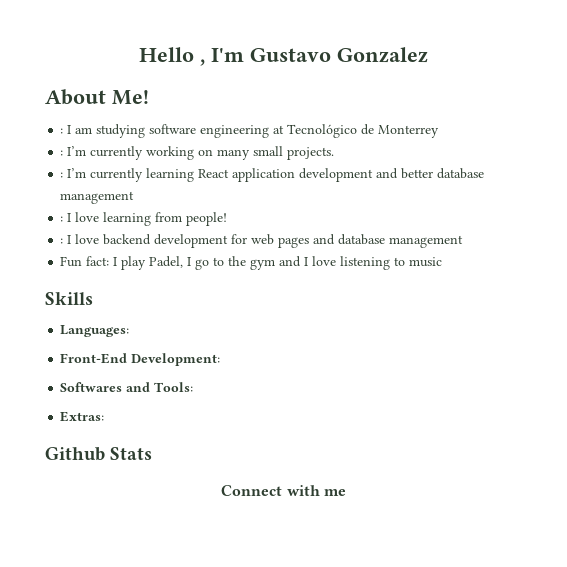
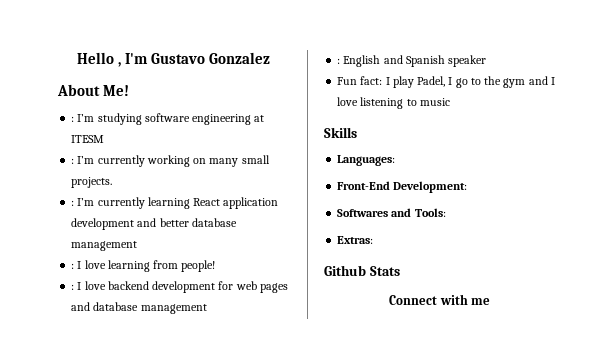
- : I am studying software engineering at Tecnológico de Monterrey
+ : I’m studying software engineering at ITESM
+ : English and Spanish speaker

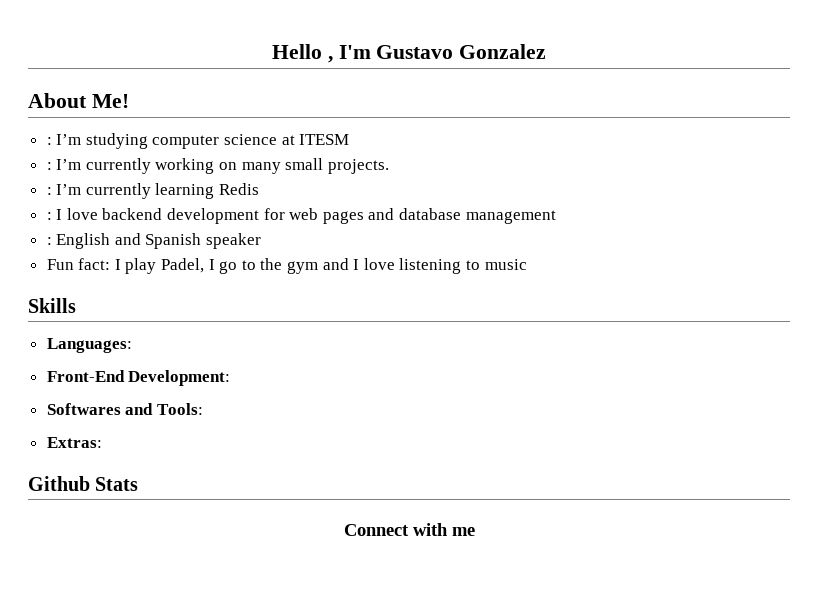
- : I’m studying software engineering at ITESM
+ : I’m studying computer science at ITESM
- : I’m currently learning React application development and better database management
- : I love learning from people!
+ : I’m currently learning Redis

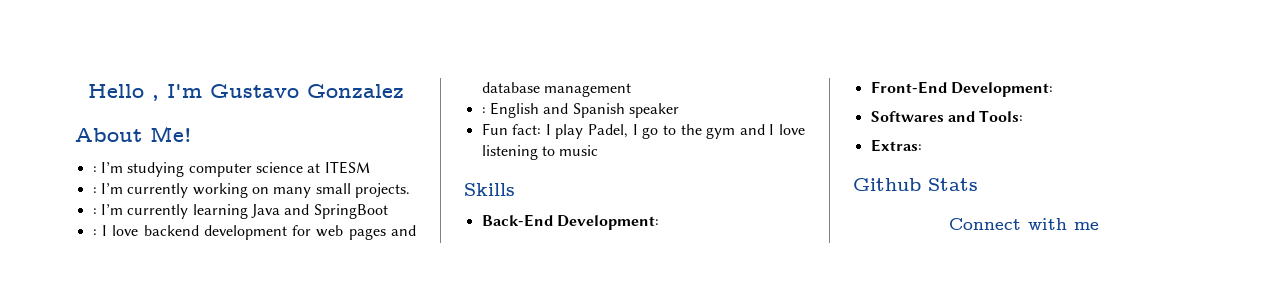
- : I’m currently learning Redis
+ : I’m currently learning Java and SpringBoot
- Languages:
+ Back-End Development:

